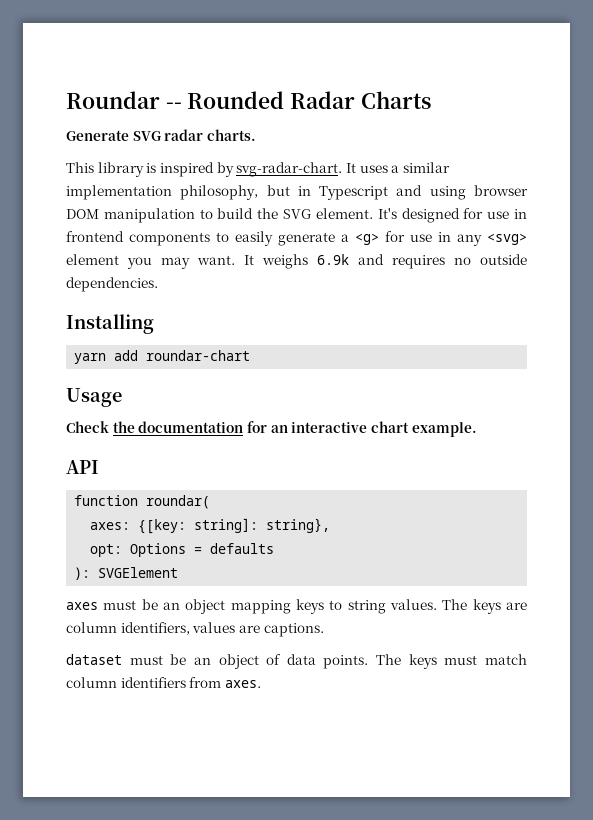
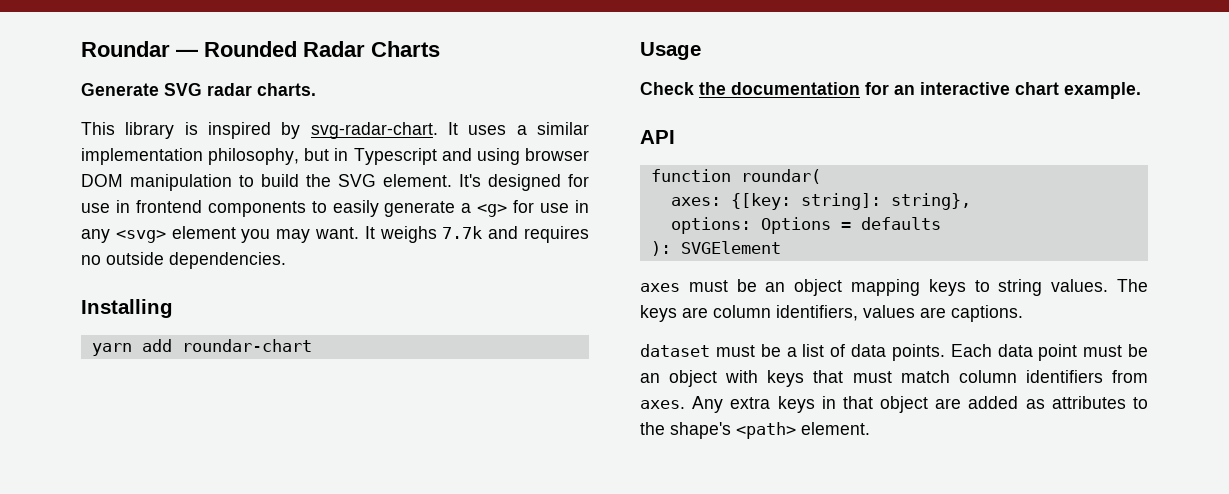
- Roundar -- Rounded Radar Charts
+ Roundar — Rounded Radar Charts
- It weighs 6.9k and requires no outside dependencies.
+ It weighs 7.7k and requires no outside dependencies.
- opt: Options = defaults
+ options: Options = defaults
- dataset must be an object of data points.
+ dataset must be a list of data points.
- The keys must match column identifiers from axes.
+ Each data point must be an object with keys that must match column identifiers from axes.
+ Any extra keys in that object are added as attributes to the shape's <path> element.

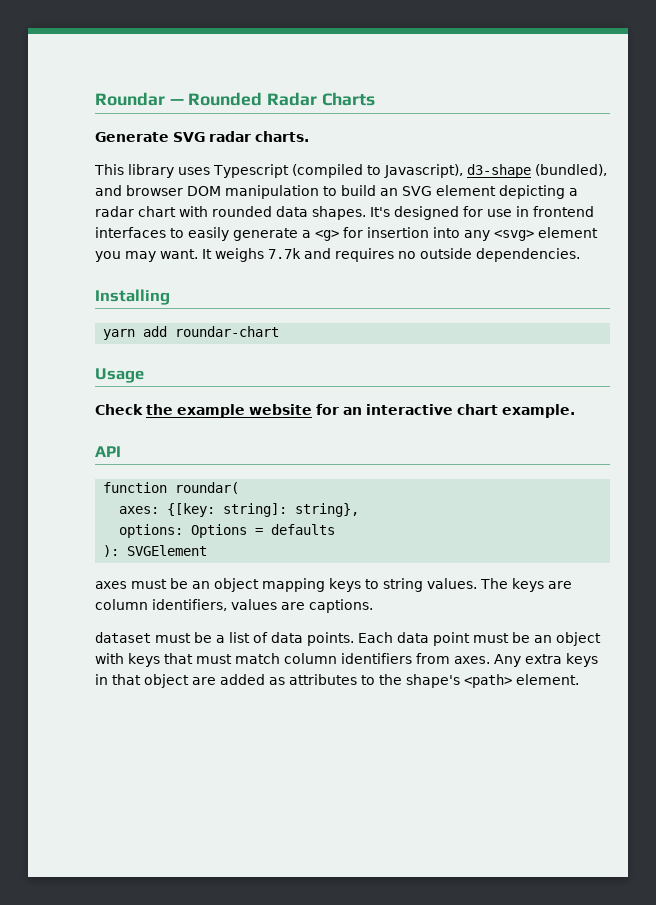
- This library is inspired by svg-radar-chart. It uses a similar implementation philosophy, but in Typescript and using browser DOM manipulation to build the SVG element.
+ This library uses Typescript (compiled to Javascript), d3-shape (bundled), and browser DOM manipulation to build an SVG element depicting a radar chart with rounded data shapes.
- It's designed for use in frontend components to easily generate a <g> for use in any <svg> element you may want.
+ It's designed for use in frontend interfaces to easily generate a <g> for insertion into any <svg> element you may want.
- Check the documentation for an interactive chart example.
+ Check the example website for an interactive chart example.

